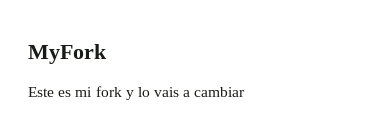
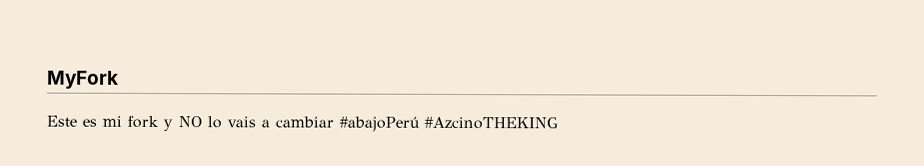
- Este es mi fork y lo vais a cambiar
+ Este es mi fork y NO lo vais a cambiar #abajoPerú #AzcinoTHEKING

